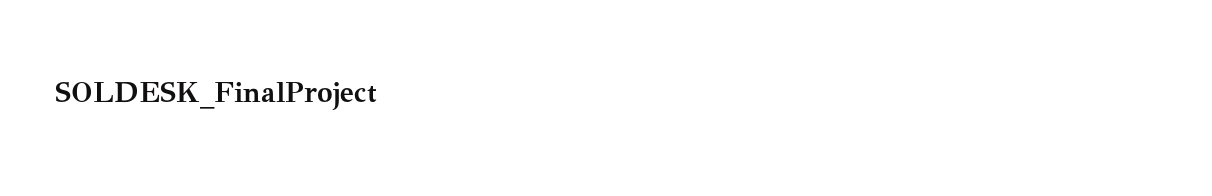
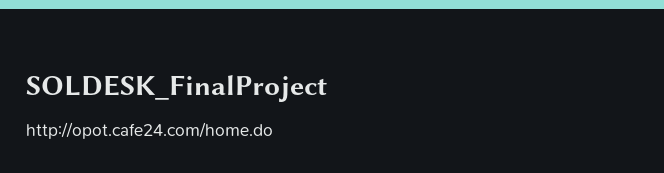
+ http://opot.cafe24.com/home.do

